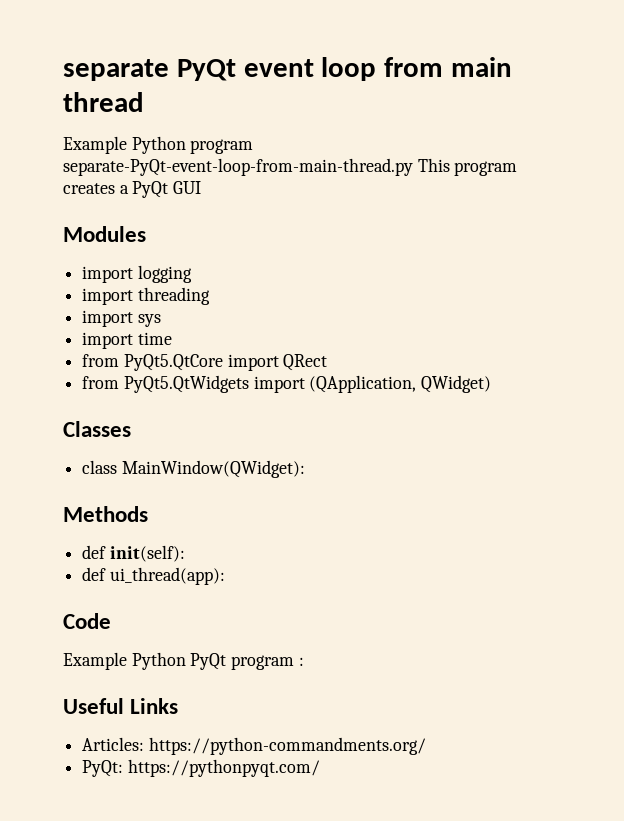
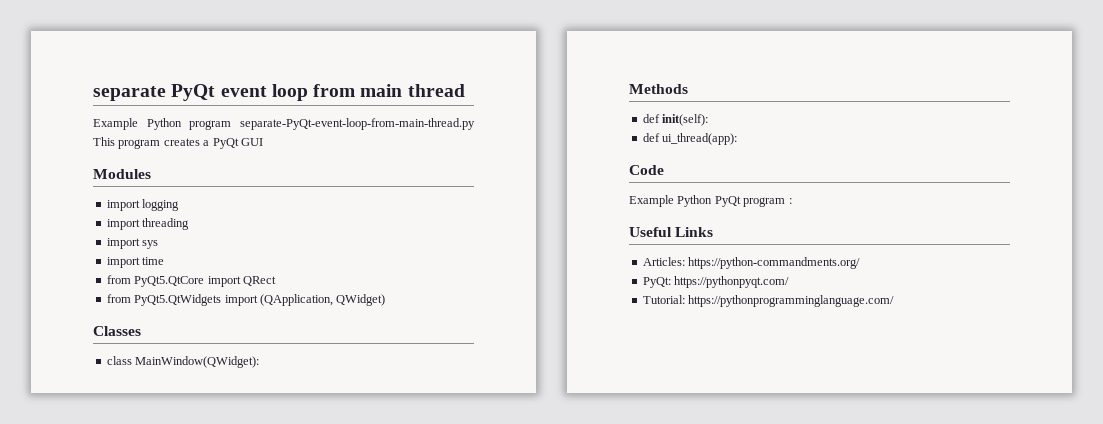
+ Tutorial: https://pythonprogramminglanguage.com/

